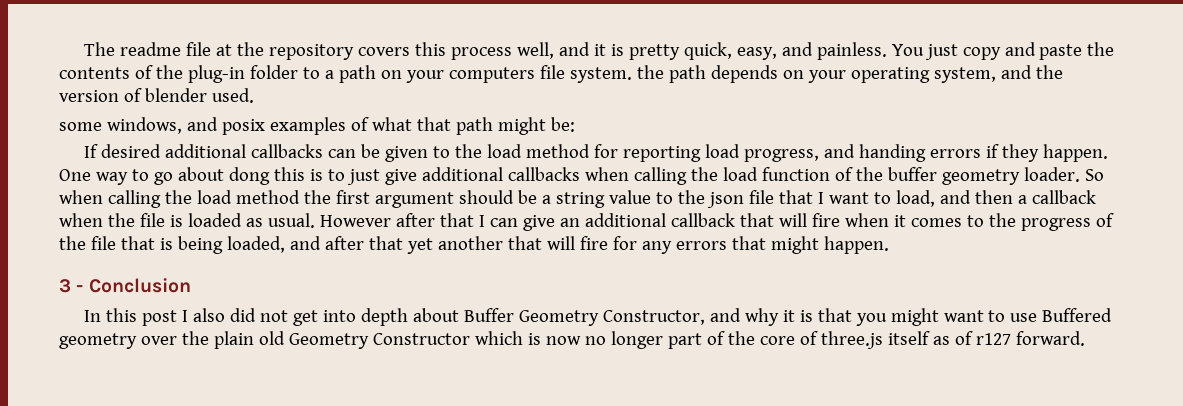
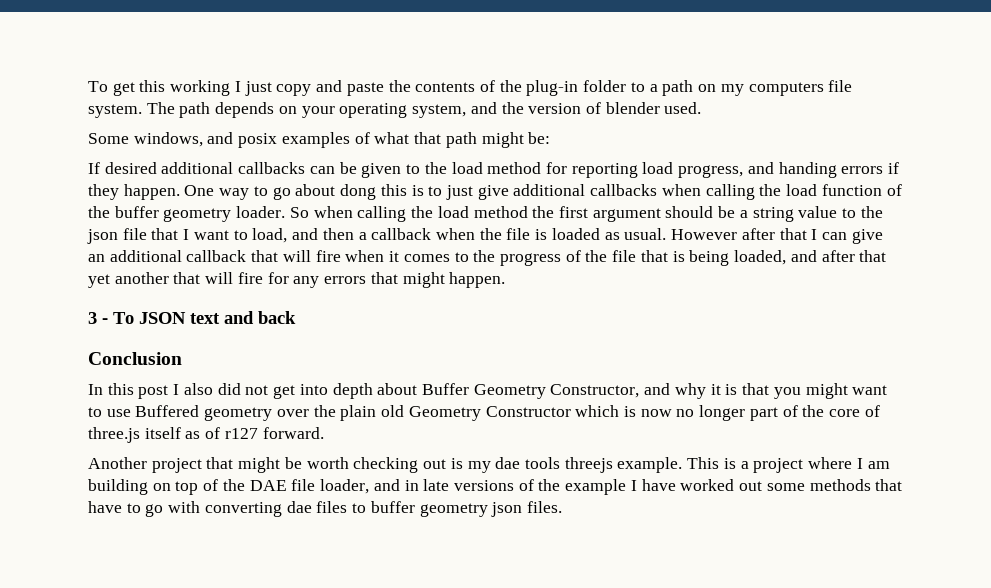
- The readme file at the repository covers this process well, and it is pretty quick, easy, and painless. You just copy and paste the contents of the plug-in folder to a path on your computers file system. the path depends on your operating system, and the version of blender used.
+ To get this working I just copy and paste the contents of the plug-in folder to a path on my computers file system. The path depends on your operating system, and the version of blender used.
- some windows, and posix examples of what that path might be:
+ Some windows, and posix examples of what that path might be:
- 3 - Conclusion
+ 3 - To JSON text and back
+ Conclusion
+ Another project that might be worth checking out is my dae tools threejs example. This is a project where I am building on top of the DAE file loader, and in late versions of the example I have worked out some methods that have to go with converting dae files to buffer geometry json files.

